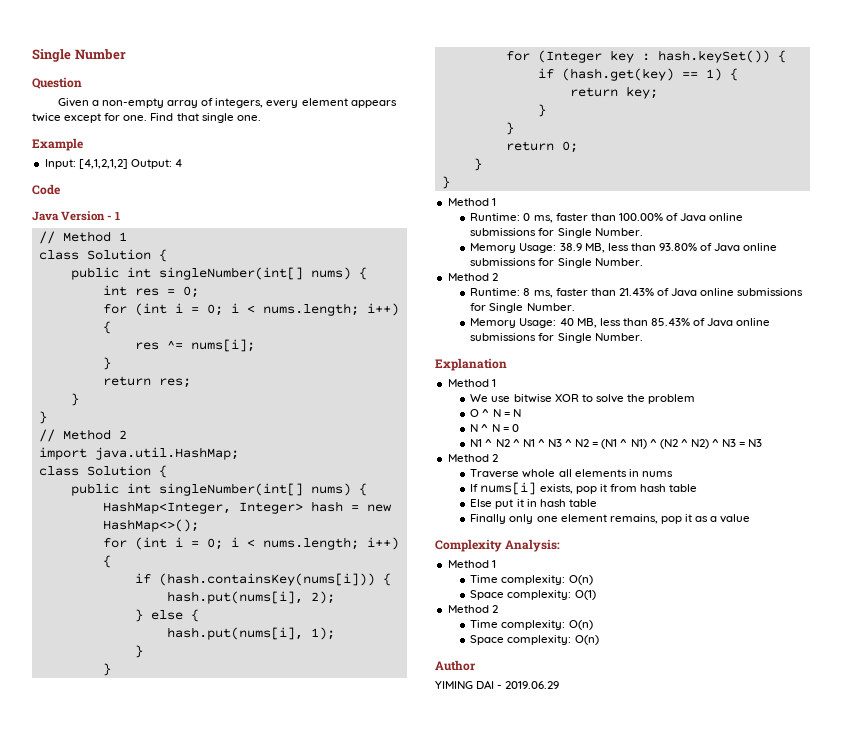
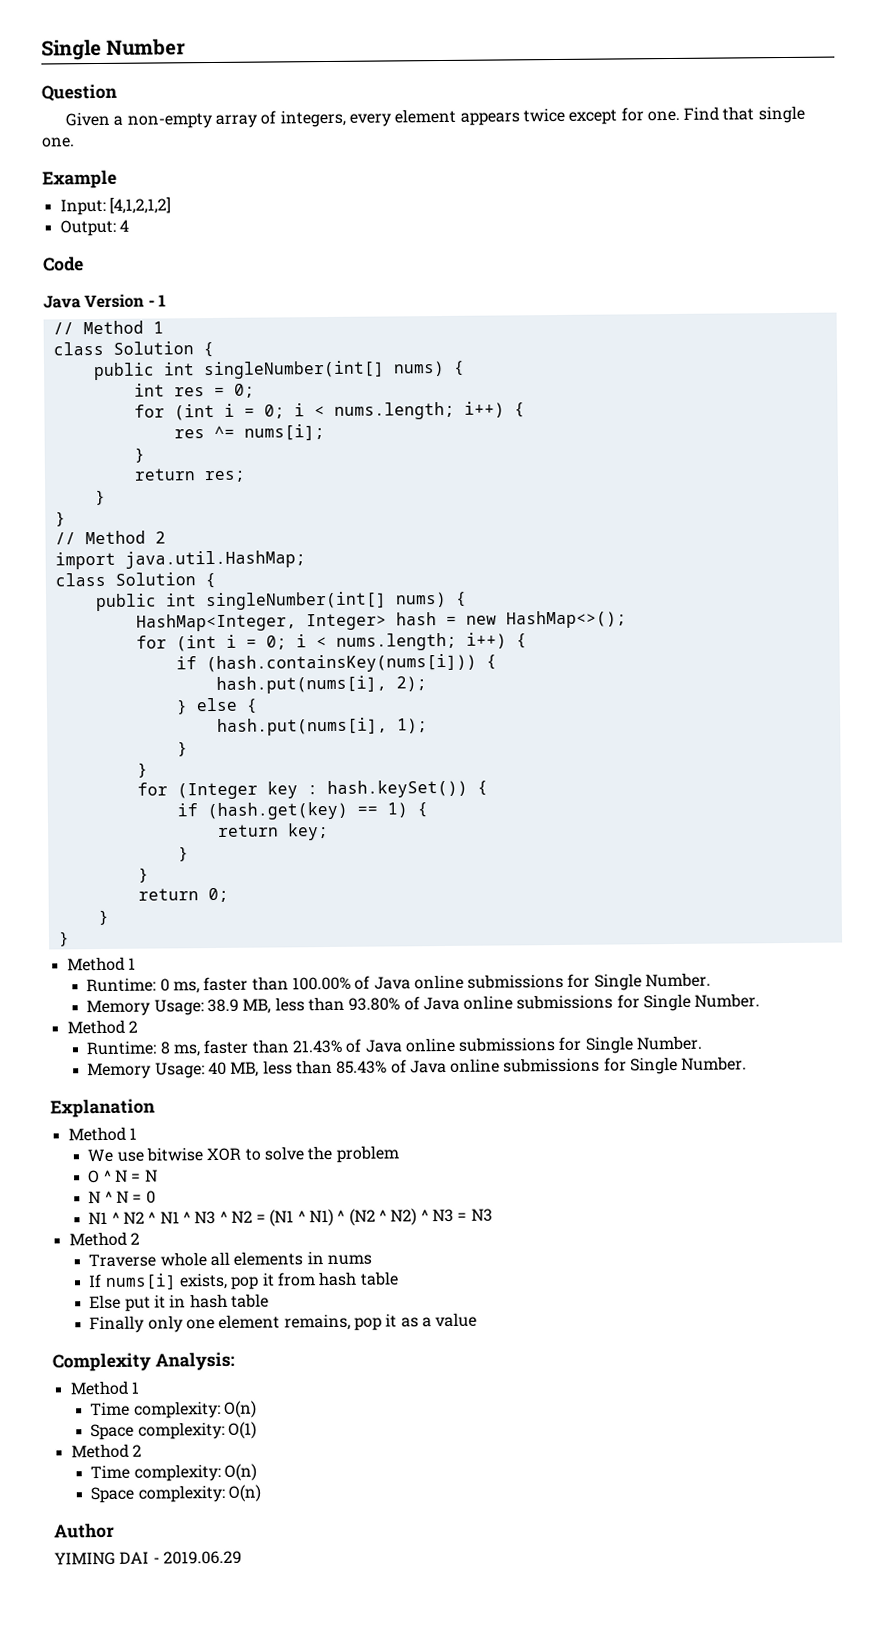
- Input: [4,1,2,1,2] Output: 4
+ Input: [4,1,2,1,2]
+ Output: 4

